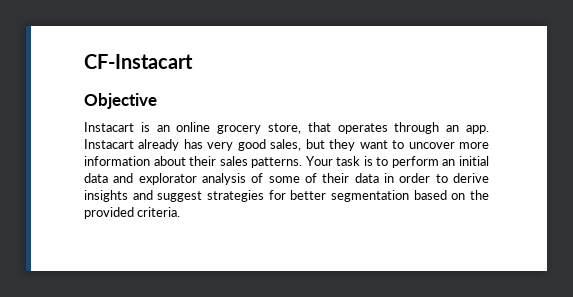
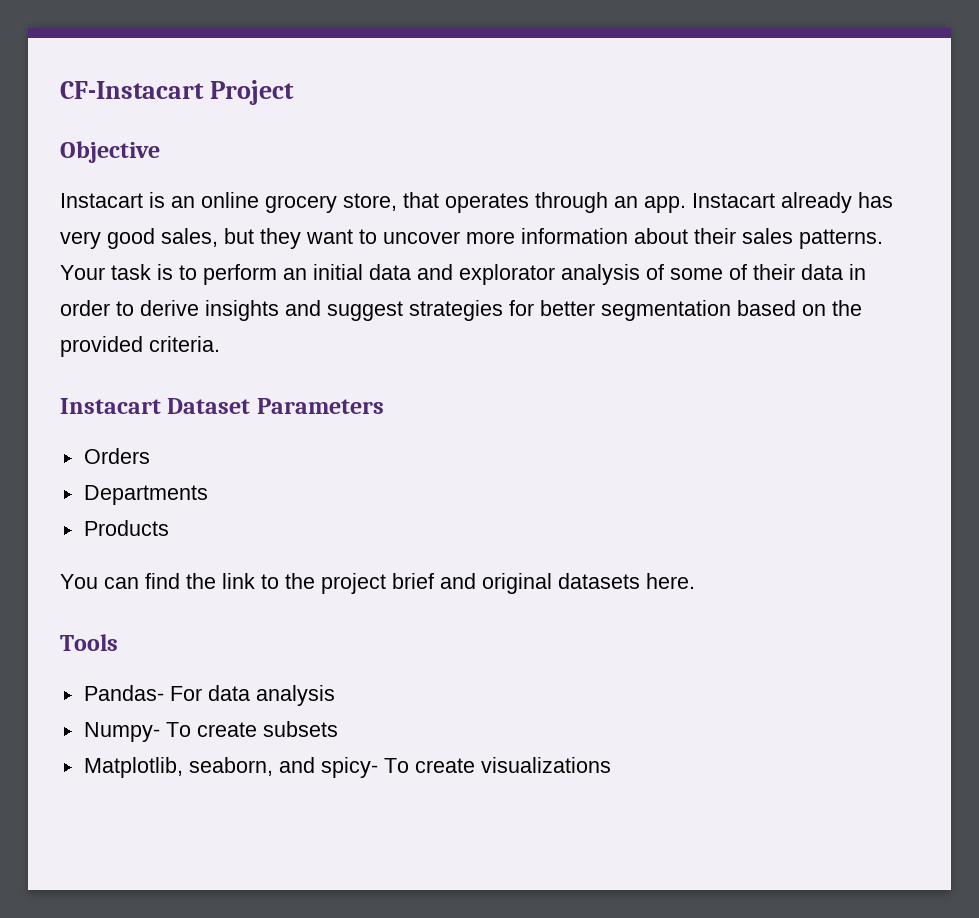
- CF-Instacart
+ CF-Instacart Project
+ Instacart Dataset Parameters
+ Orders
+ Departments
+ Products
+ You can find the link to the project brief and original datasets here.
+ Tools
+ Pandas- For data analysis
+ Numpy- To create subsets
+ Matplotlib, seaborn, and spicy- To create visualizations

